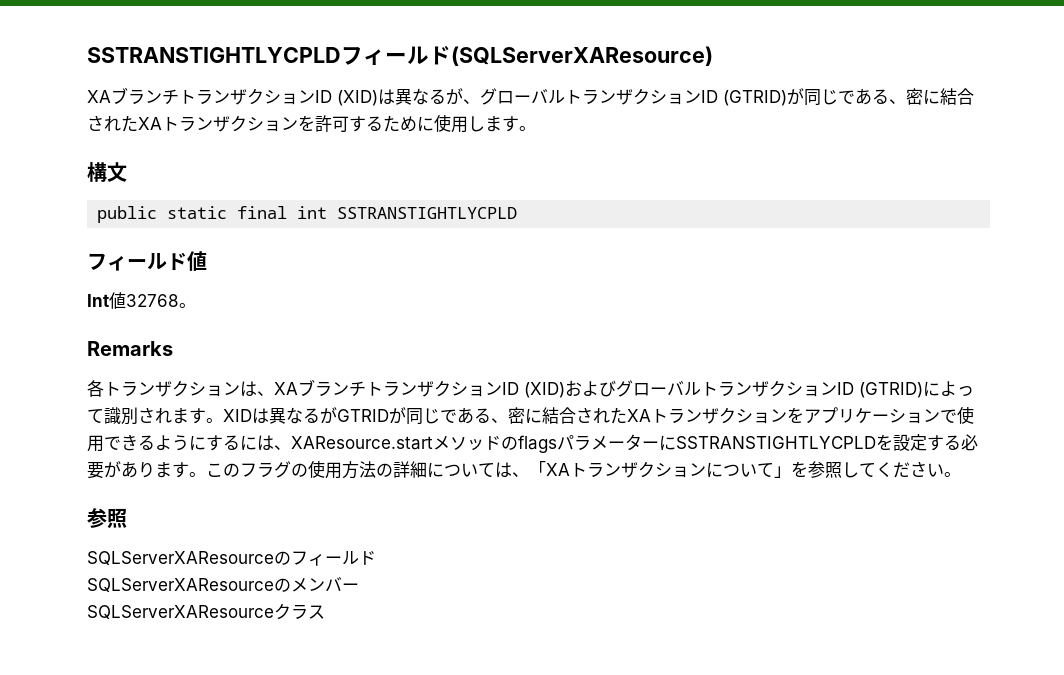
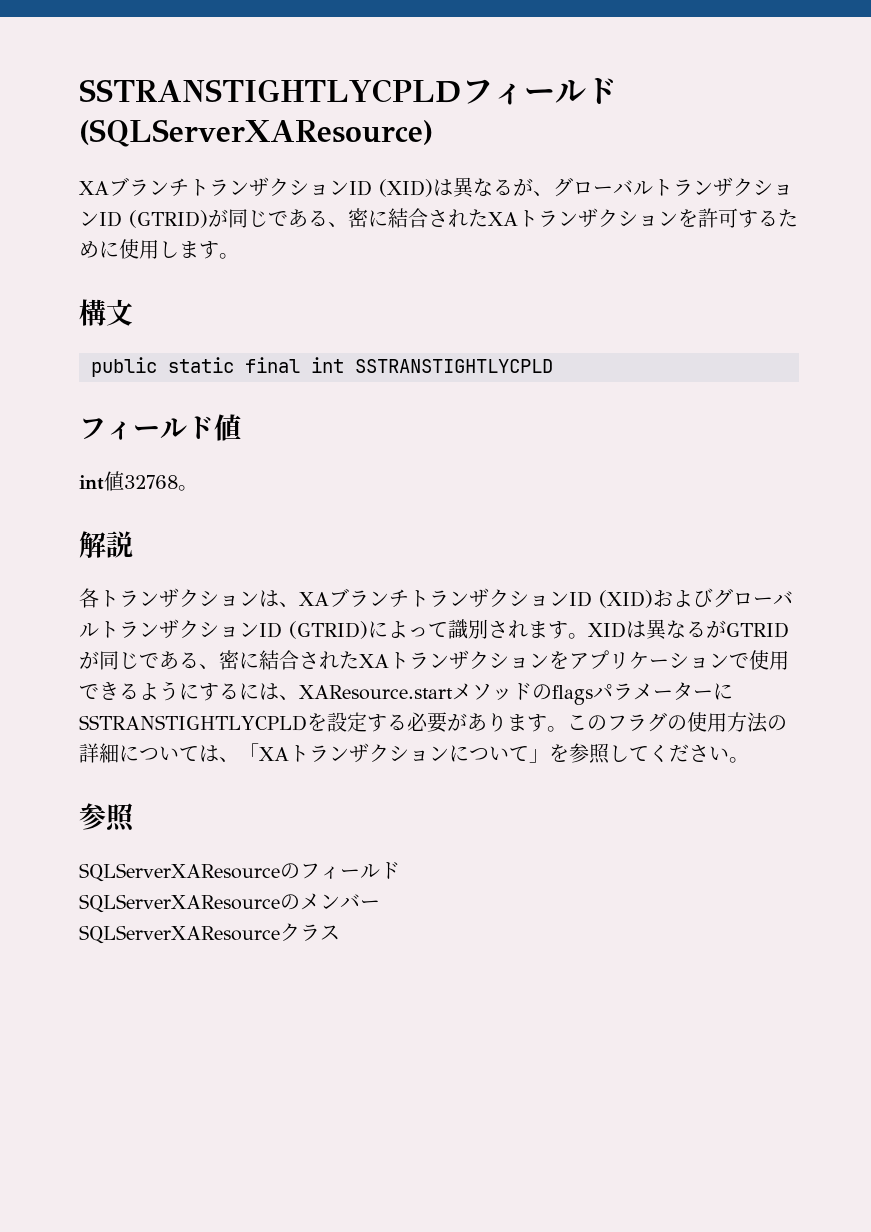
- Int値32768。
+ int値32768。
- Remarks
+ 解説

